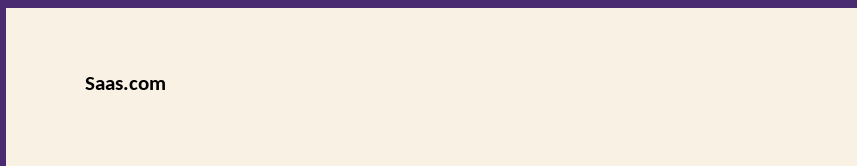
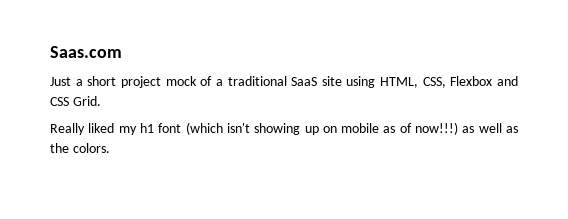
+ Just a short project mock of a traditional SaaS site using HTML, CSS, Flexbox and CSS Grid.
+ Really liked my h1 font (which isn't showing up on mobile as of now!!!) as well as the colors.

